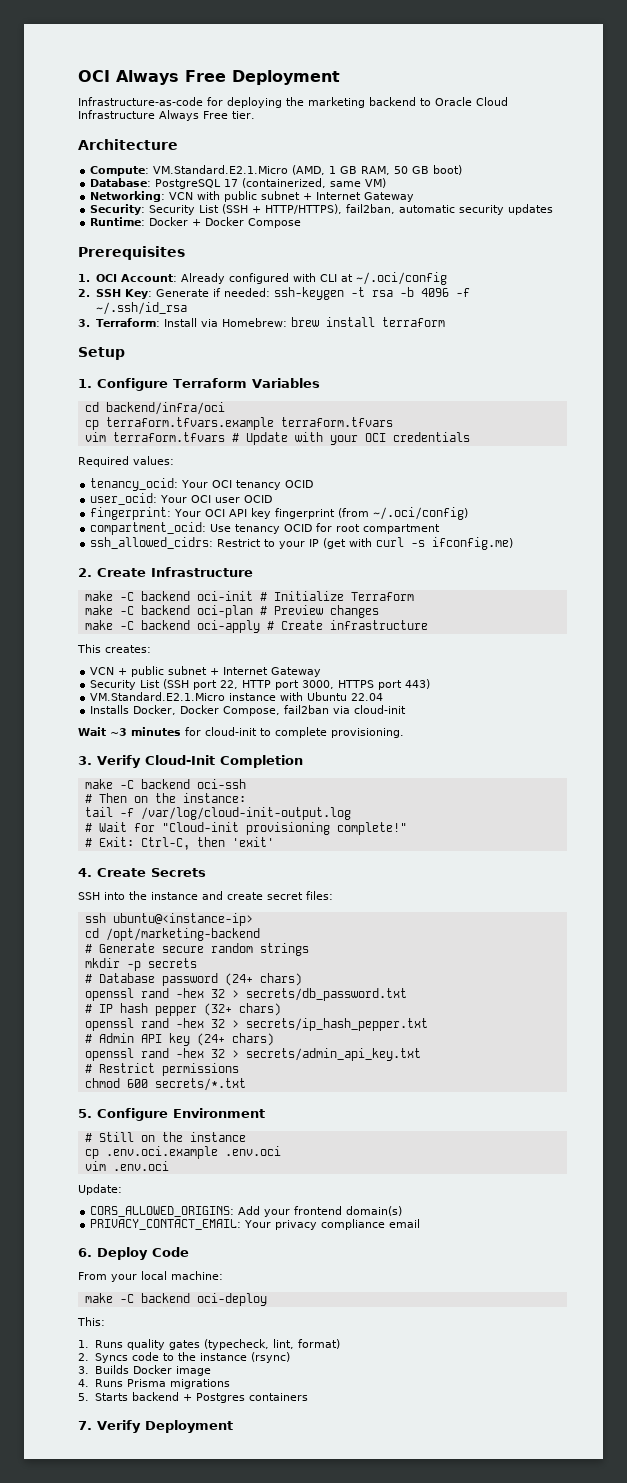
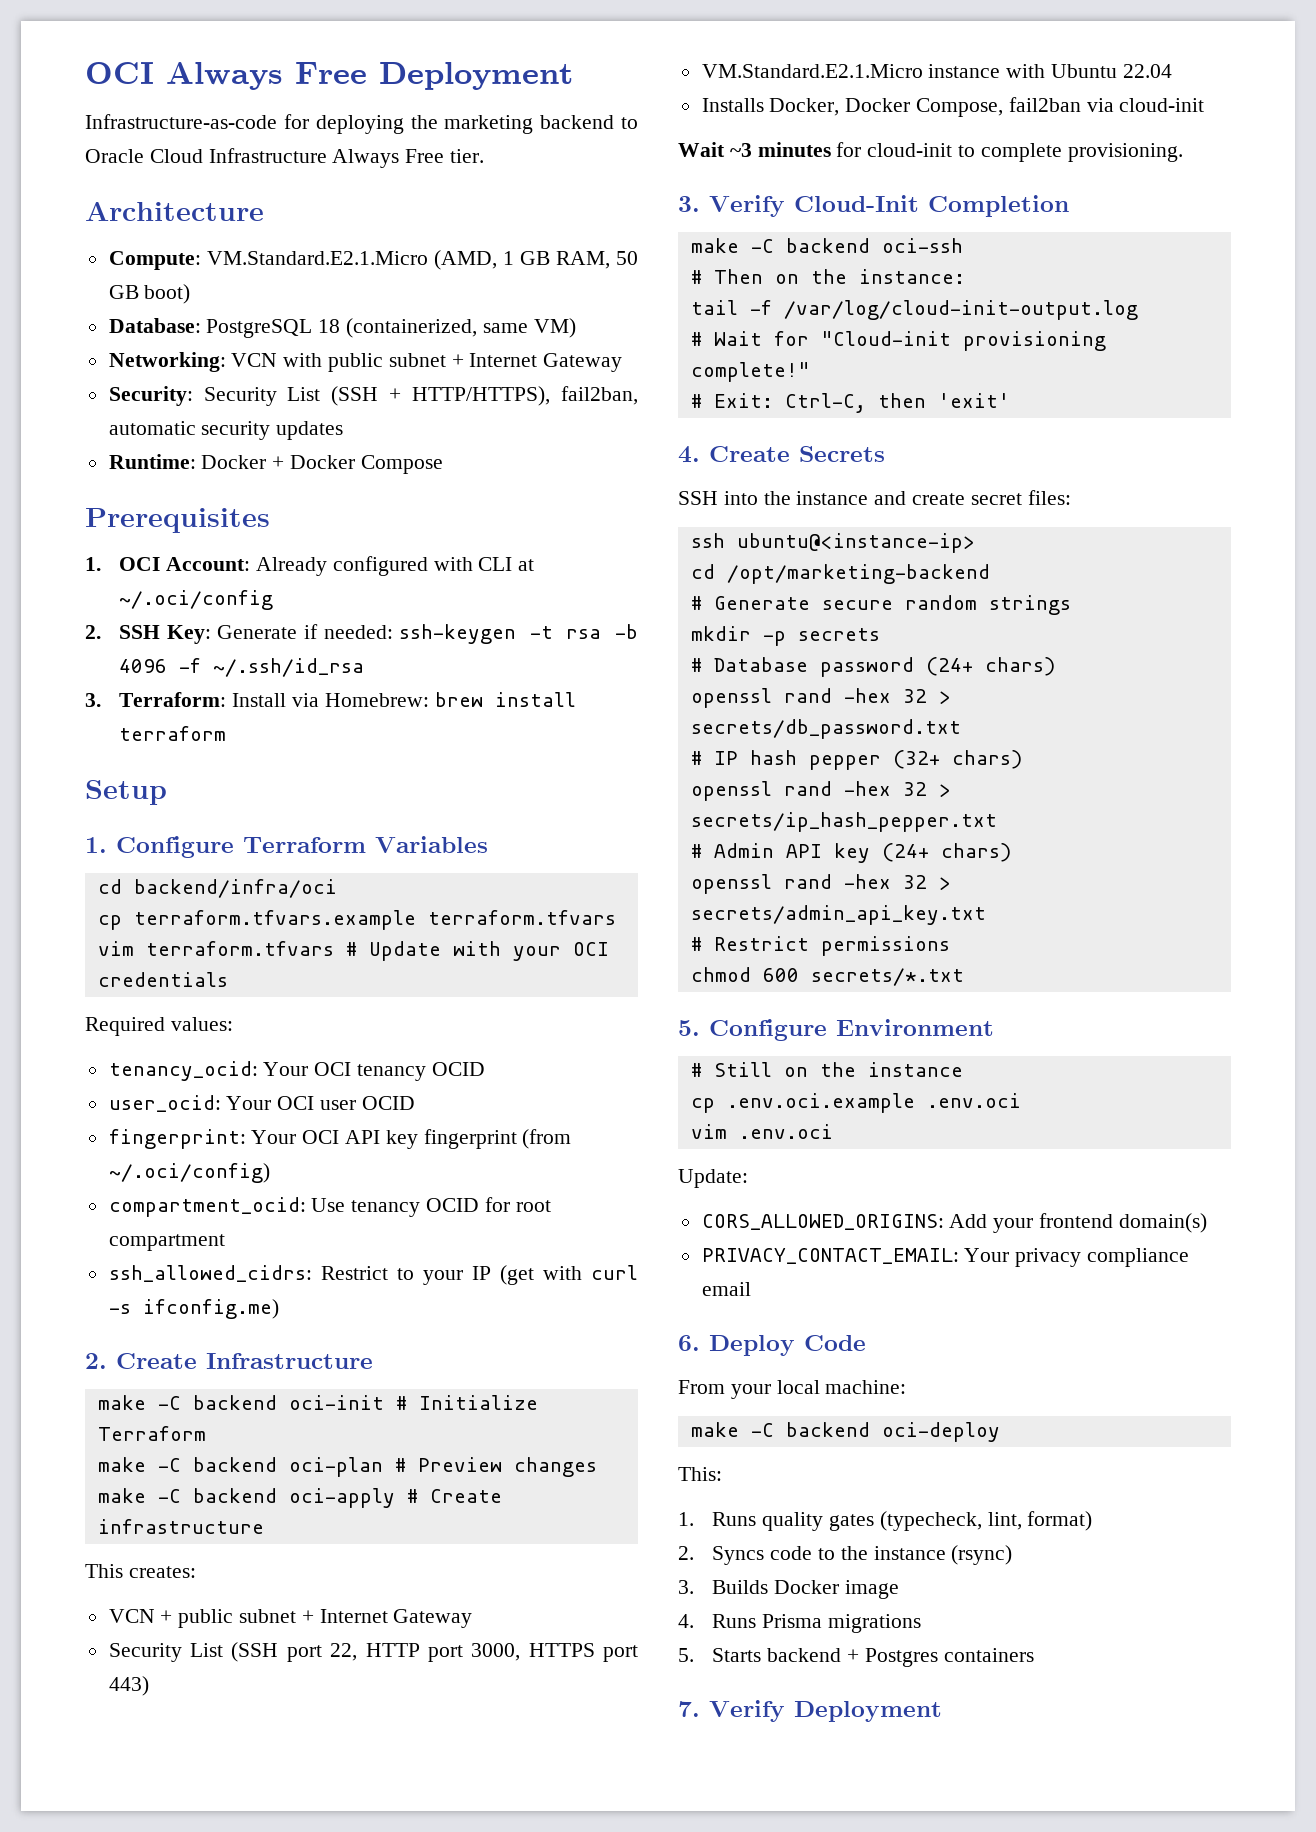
- Database: PostgreSQL 17 (containerized, same VM)
+ Database: PostgreSQL 18 (containerized, same VM)

